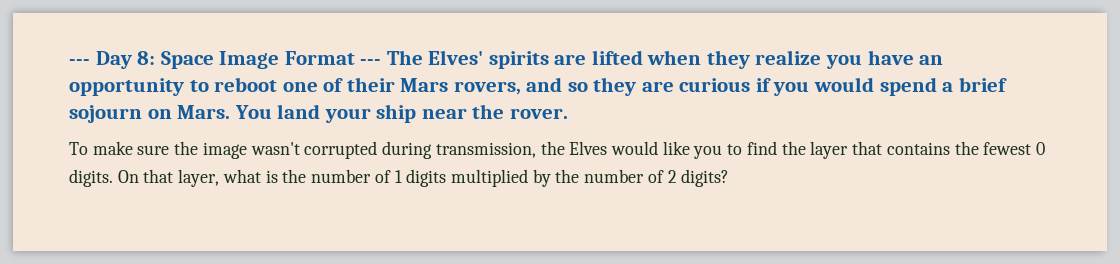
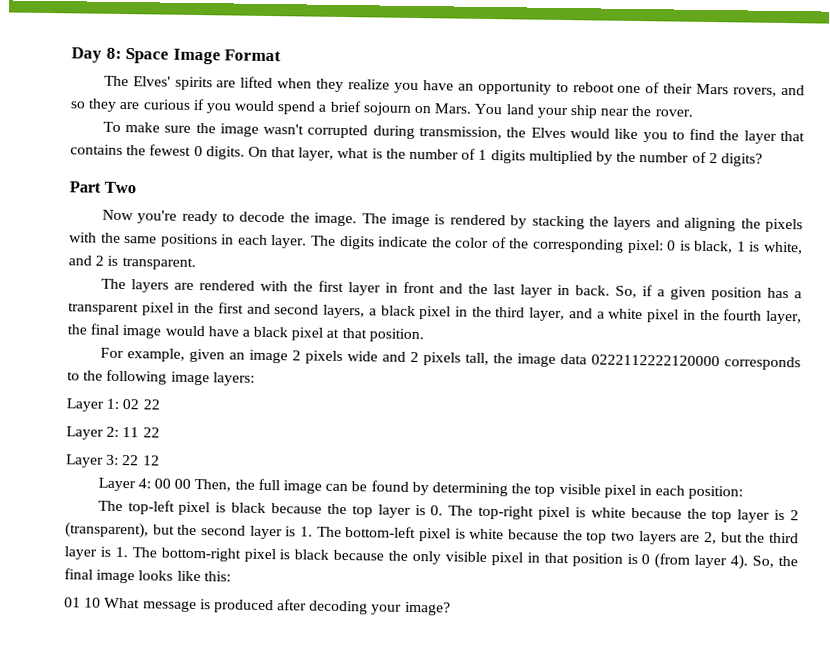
- --- Day 8: Space Image Format --- The Elves' spirits are lifted when they realize you have an opportunity to reboot one of their Mars rovers, and so they are curious if you would spend a brief sojourn on Mars.
+ Day 8: Space Image Format
+ The Elves' spirits are lifted when they realize you have an opportunity to reboot one of their Mars rovers, and so they are curious if you would spend a brief sojourn on Mars.
+ Part Two
+ Now you're ready to decode the image. The image is rendered by stacking the layers and aligning the pixels with the same positions in each layer. The digits indicate the color of the corresponding pixel: 0 is black, 1 is white, and 2 is transparent.
+ The layers are rendered with the first layer in front and the last layer in back. So, if a given position has a transparent pixel in the first and second layers, a black pixel in the third layer, and a white pixel in the fourth layer, the final image would have a black pixel at that position.
+ For example, given an image 2 pixels wide and 2 pixels tall, the image data 0222112222120000 corresponds to the following image layers:
+ Layer 1: 02 22
+ Layer 2: 11 22
+ Layer 3: 22 12
+ Layer 4: 00 00 Then, the full image can be found by determining the top visible pixel in each position:
+ The top-left pixel is black because the top layer is 0. The top-right pixel is white because the top layer is 2 (transparent), but the second layer is 1. The bottom-left pixel is white because the top two layers are 2, but the third layer is 1. The bottom-right pixel is black because the only visible pixel in that position is 0 (from layer 4). So, the final image looks like this:
+ 01 10 What message is produced after decoding your image?

